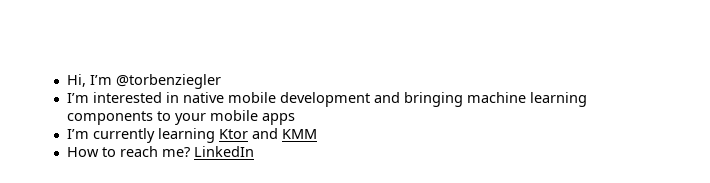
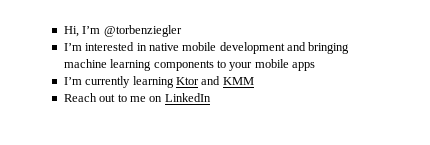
- How to reach me? LinkedIn
+ Reach out to me on LinkedIn

